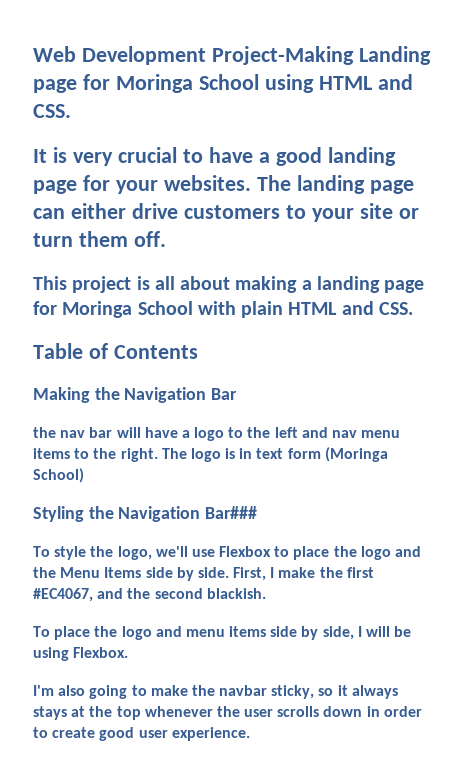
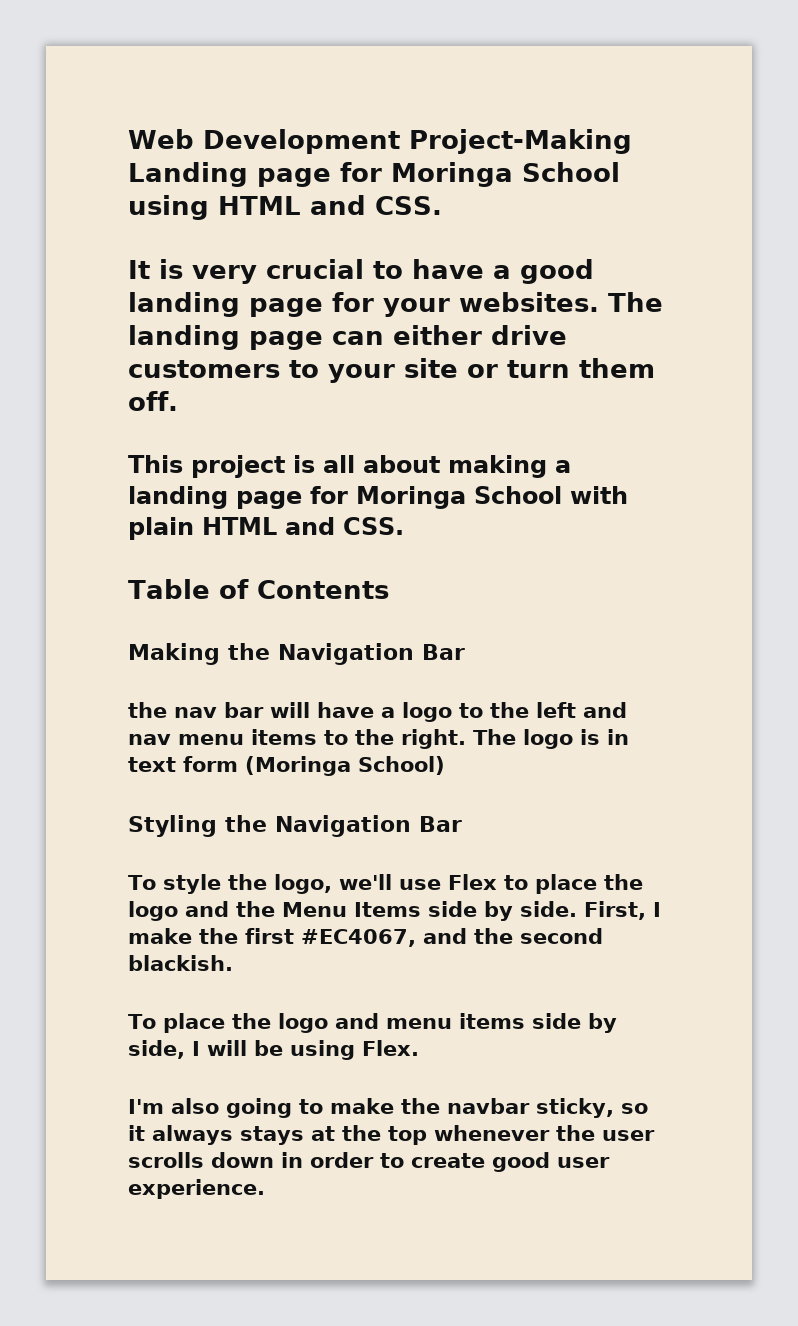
- Styling the Navigation Bar###
+ Styling the Navigation Bar
- To style the logo, we'll use Flexbox to place the logo and the Menu Items side by side.
+ To style the logo, we'll use Flex to place the logo and the Menu Items side by side.
- To place the logo and menu items side by side, I will be using Flexbox.
+ To place the logo and menu items side by side, I will be using Flex.

